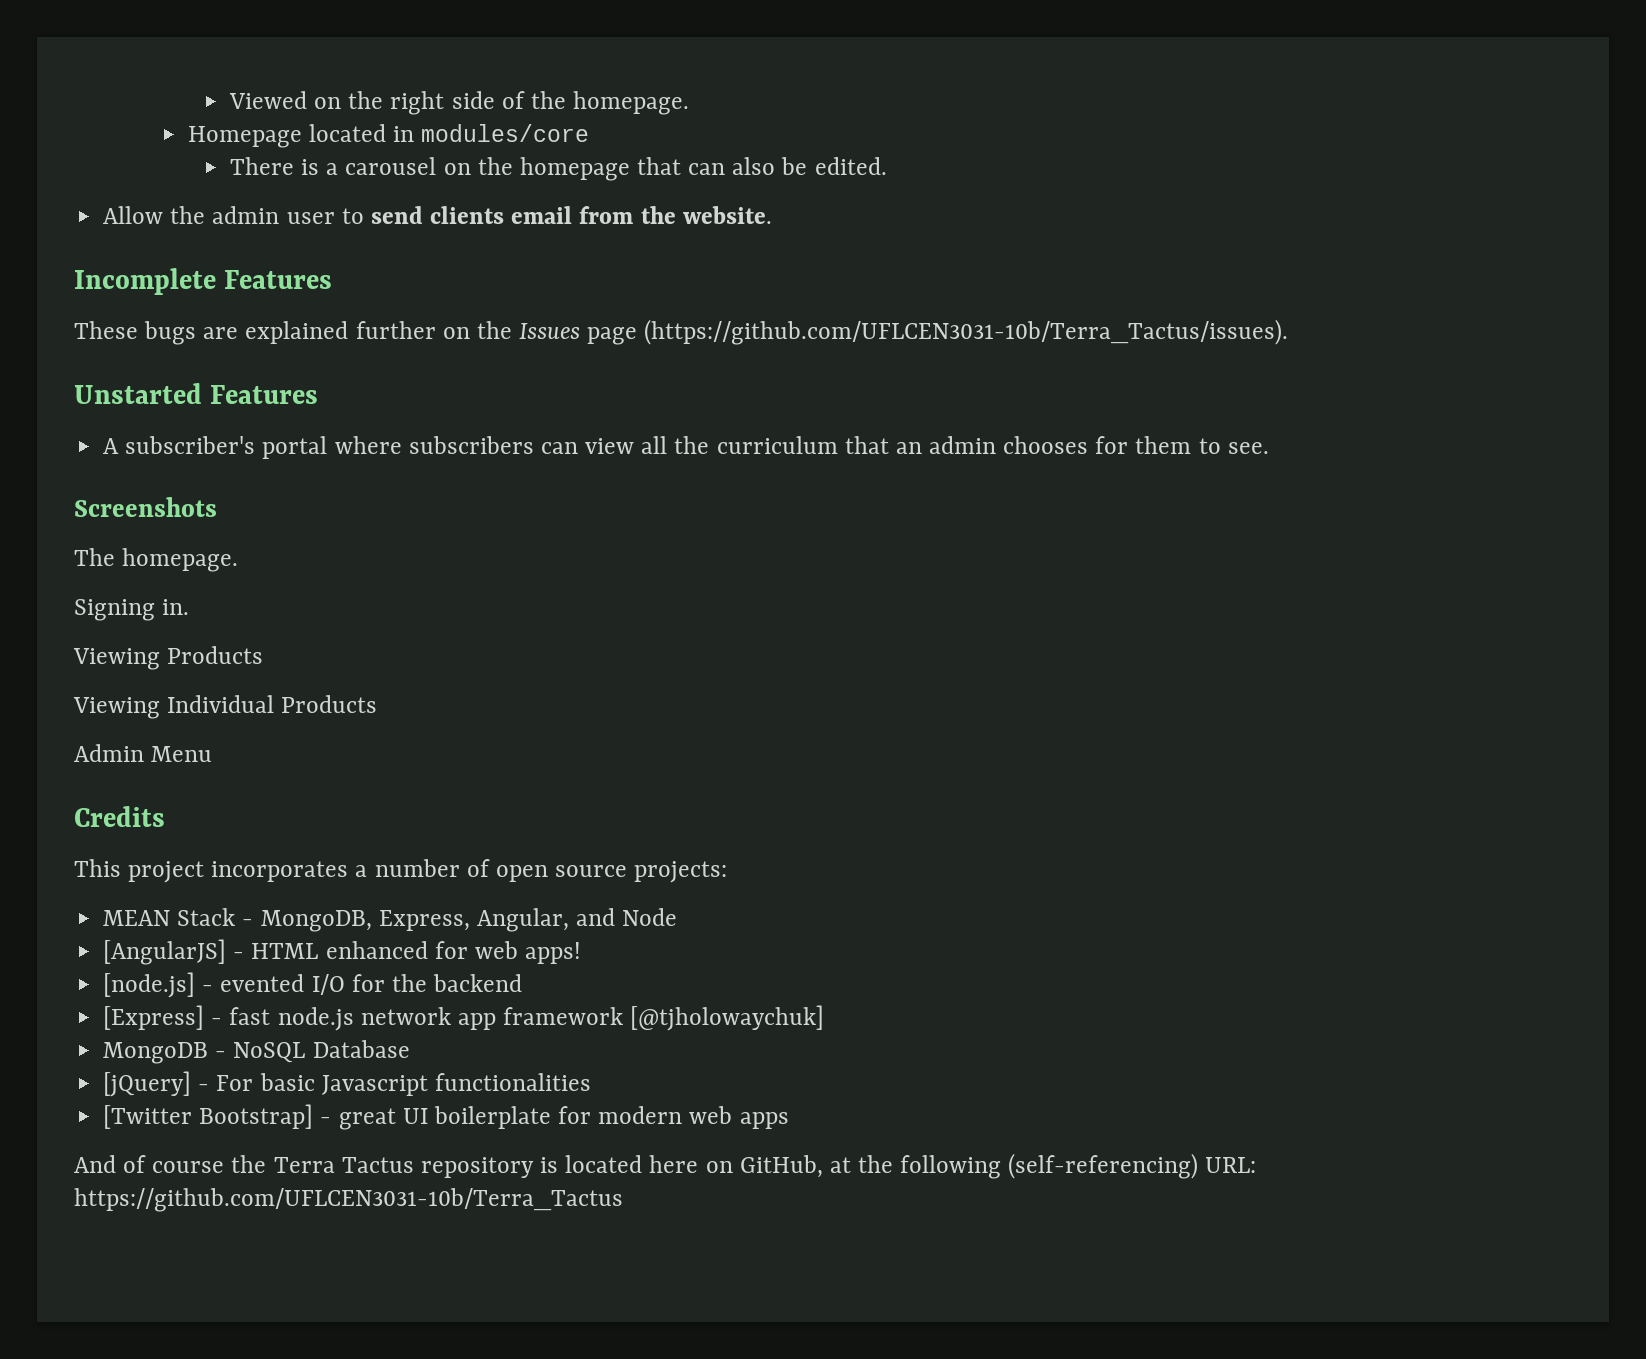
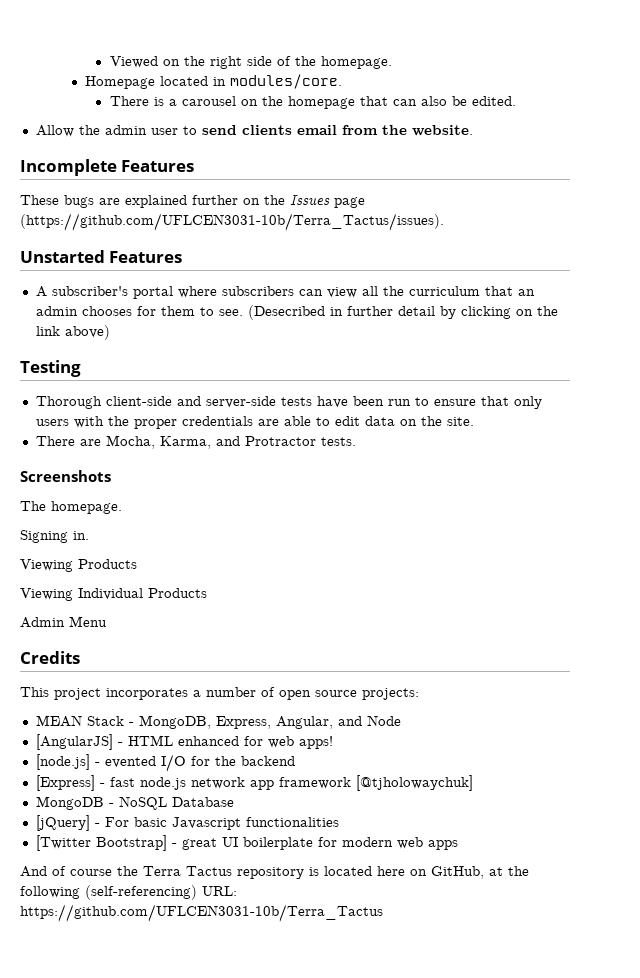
- Homepage located in modules/core
+ Homepage located in modules/core.
+ (Desecribed in further detail by clicking on the link above)
+ Testing
+ Thorough client-side and server-side tests have been run to ensure that only users with the proper credentials are able to edit data on the site.
+ There are Mocha, Karma, and Protractor tests.

